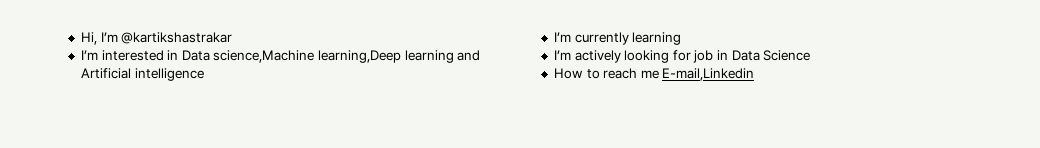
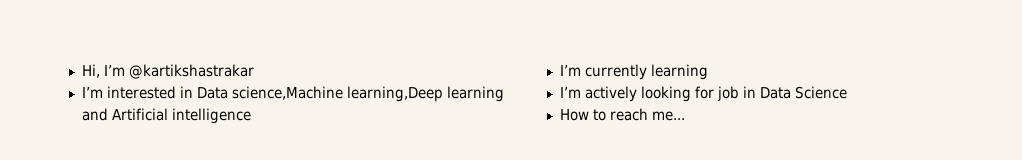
- How to reach me E-mail,Linkedin
+ How to reach me...

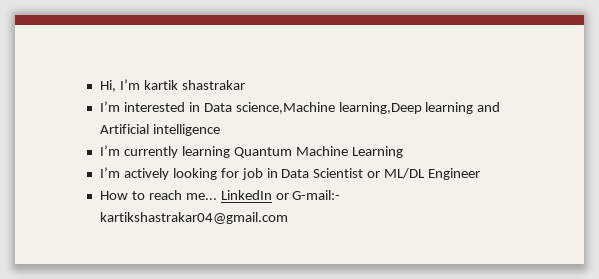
- Hi, I’m @kartikshastrakar
+ Hi, I’m kartik shastrakar
- I’m currently learning
+ I’m currently learning Quantum Machine Learning
- I’m actively looking for job in Data Science
+ I’m actively looking for job in Data Scientist or ML/DL Engineer
+ LinkedIn or G-mail:- kartikshastrakar04@gmail.com

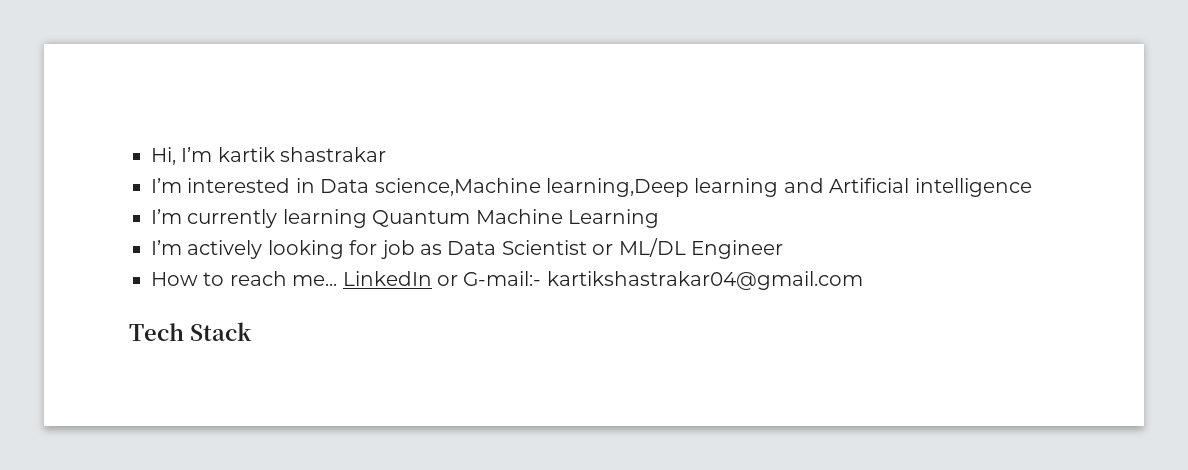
- I’m actively looking for job in Data Scientist or ML/DL Engineer
+ I’m actively looking for job as Data Scientist or ML/DL Engineer
+ Tech Stack

